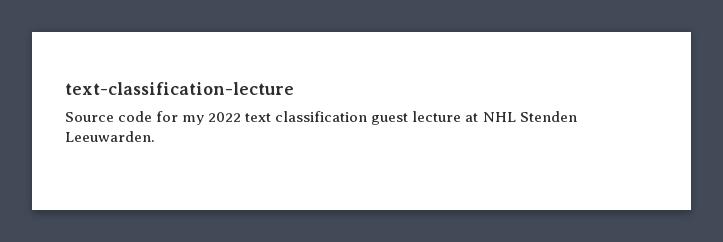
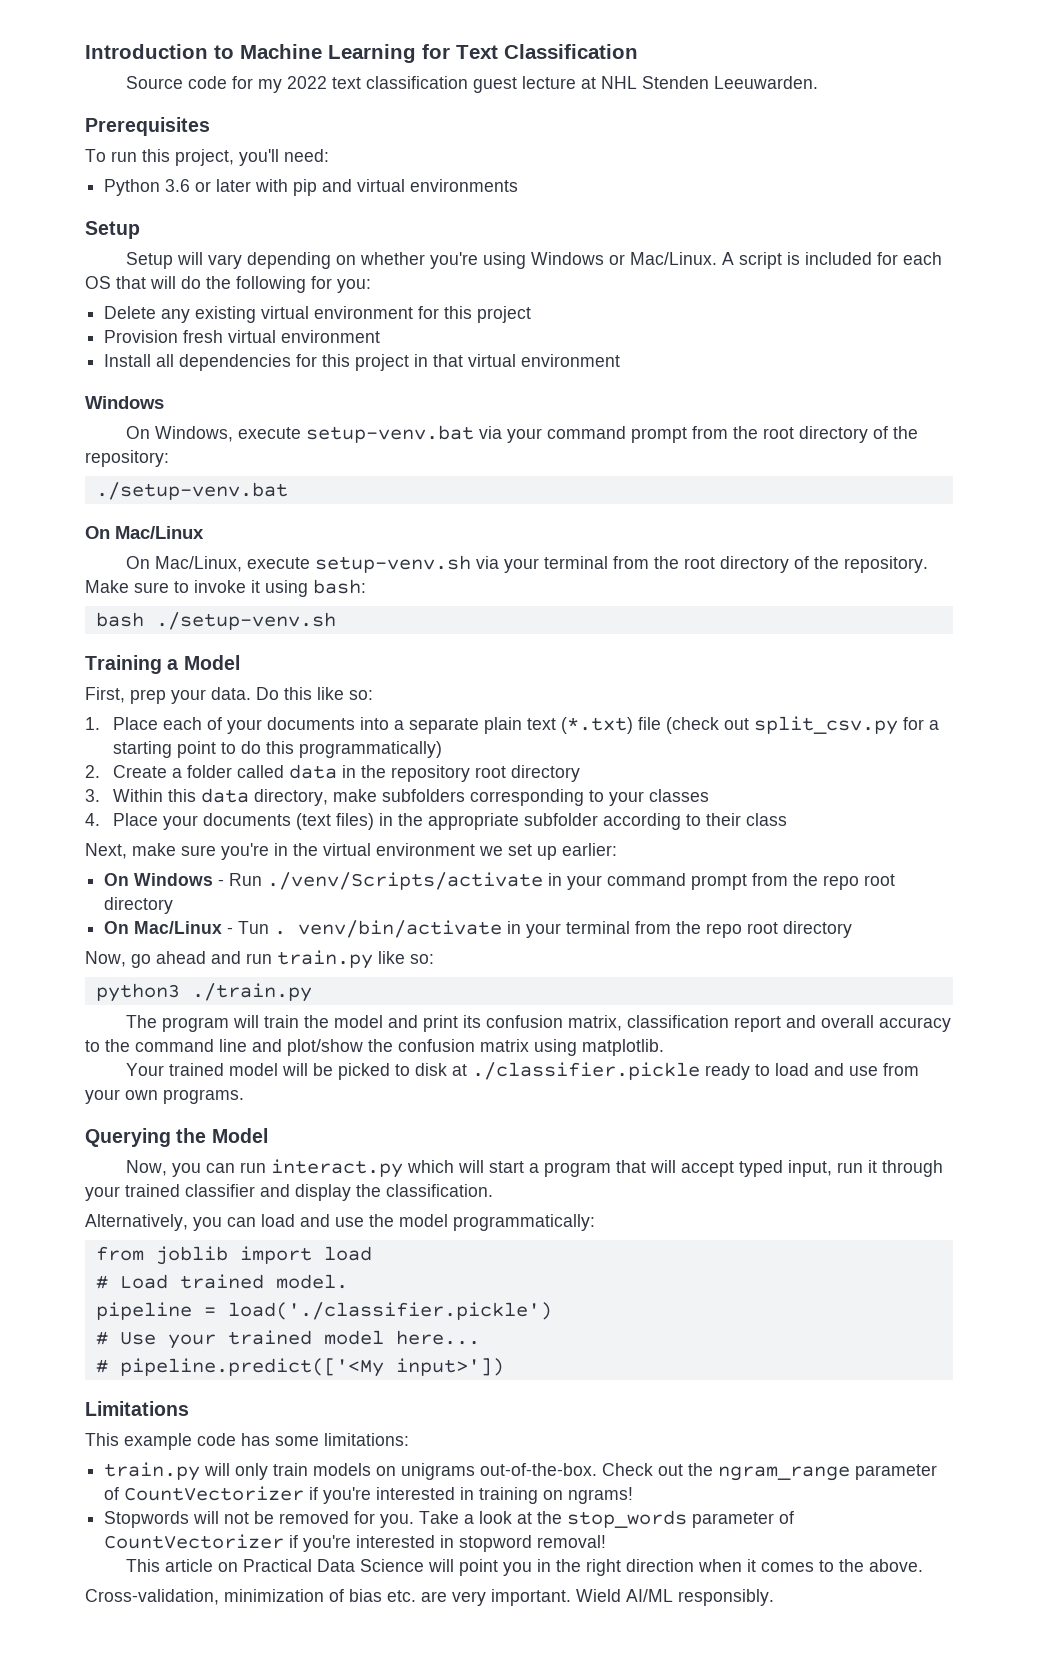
- text-classification-lecture
+ Introduction to Machine Learning for Text Classification
+ Prerequisites
+ To run this project, you'll need:
+ Python 3.6 or later with pip and virtual environments
+ Setup
+ Setup will vary depending on whether you're using Windows or Mac/Linux. A script is included for each OS that will do the following for you:
+ Delete any existing virtual environment for this project
+ Provision fresh virtual environment
+ Install all dependencies for this project in that virtual environment
+ Windows
+ On Windows, execute setup-venv.bat via your command prompt from the root directory of the repository:
+ ./setup-venv.bat
+ On Mac/Linux
+ On Mac/Linux, execute setup-venv.sh via your terminal from the root directory of the repository. Make sure to invoke it using bash:
+ bash ./setup-venv.sh
+ Training a Model
+ First, prep your data. Do this like so:
+ 1. Place each of your documents into a separate plain text (*.txt) file (check out split_csv.py for a starting point to do this programmatically)
+ 2. Create a folder called data in the repository root directory
+ 3. Within this data directory, make subfolders corresponding to your classes
+ 4. Place your documents (text files) in the appropriate subfolder according to their class
+ Next, make sure you're in the virtual environment we set up earlier:
+ On Windows - Run ./venv/Scripts/activate in your command prompt from the repo root directory
+ On Mac/Linux - Tun . venv/bin/activate in your terminal from the repo root directory
+ Now, go ahead and run train.py like so:
+ python3 ./train.py
+ The program will train the model and print its confusion matrix, classification report and overall accuracy to the command line and plot/show the confusion matrix using matplotlib.
+ Your trained model will be picked to disk at ./classifier.pickle ready to load and use from your own programs.
+ Querying the Model
+ Now, you can run interact.py which will start a program that will accept typed input, run it through your trained classifier and display the classification.
+ Alternatively, you can load and use the model programmatically:
+ from joblib import load
+ # Load trained model.
+ pipeline = load('./classifier.pickle')
+ # Use your trained model here...
+ # pipeline.predict(['<My input>'])
+ Limitations
+ This example code has some limitations:
+ train.py will only train models on unigrams out-of-the-box. Check out the ngram_range parameter of CountVectorizer if you're interested in training on ngrams!
+ Stopwords will not be removed for you. Take a look at the stop_words parameter of CountVectorizer if you're interested in stopword removal!
+ This article on Practical Data Science will point you in the right direction when it comes to the above.
+ Cross-validation, minimization of bias etc. are very important. Wield AI/ML responsibly.

